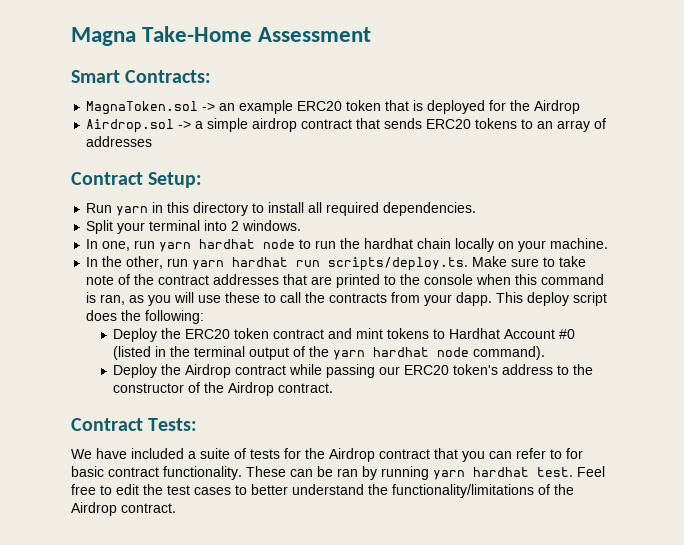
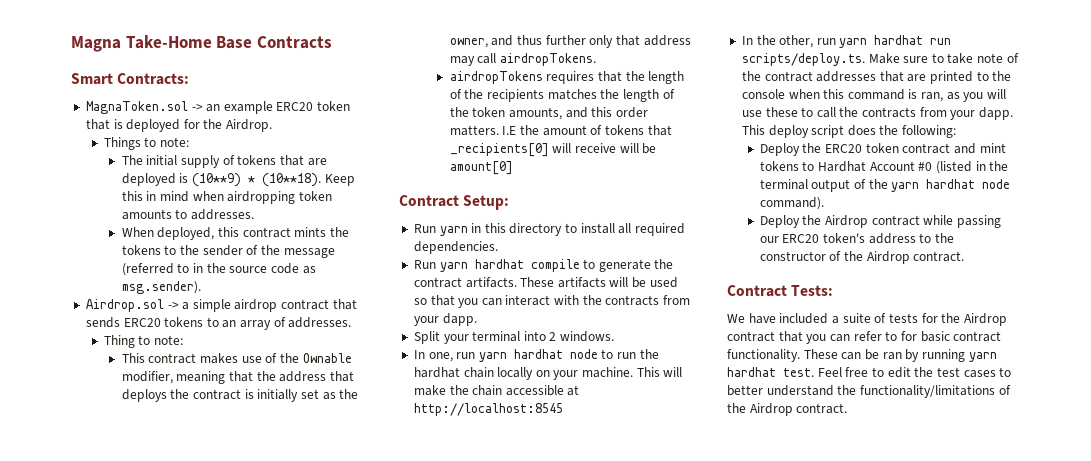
- Magna Take-Home Assessment
+ Magna Take-Home Base Contracts
- MagnaToken.sol -> an example ERC20 token that is deployed for the Airdrop
+ MagnaToken.sol -> an example ERC20 token that is deployed for the Airdrop.
+ Things to note:
+ The initial supply of tokens that are deployed is (10**9) * (10**18). Keep this in mind when airdropping token amounts to addresses.
+ When deployed, this contract mints the tokens to the sender of the message (referred to in the source code as msg.sender).
- Airdrop.sol -> a simple airdrop contract that sends ERC20 tokens to an array of addresses
+ Airdrop.sol -> a simple airdrop contract that sends ERC20 tokens to an array of addresses.
+ Thing to note:
+ This contract makes use of the Ownable modifier, meaning that the address that deploys the contract is initially set as the owner, and thus further only that address may call airdropTokens.
+ airdropTokens requires that the length of the recipients matches the length of the token amounts, and this order matters. I.E the amount of tokens that _recipients[0] will receive will be amount[0]
+ Run yarn hardhat compile to generate the contract artifacts. These artifacts will be used so that you can interact with the contracts from your dapp.
+ This will make the chain accessible at http://localhost:8545

